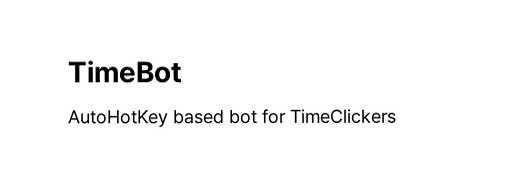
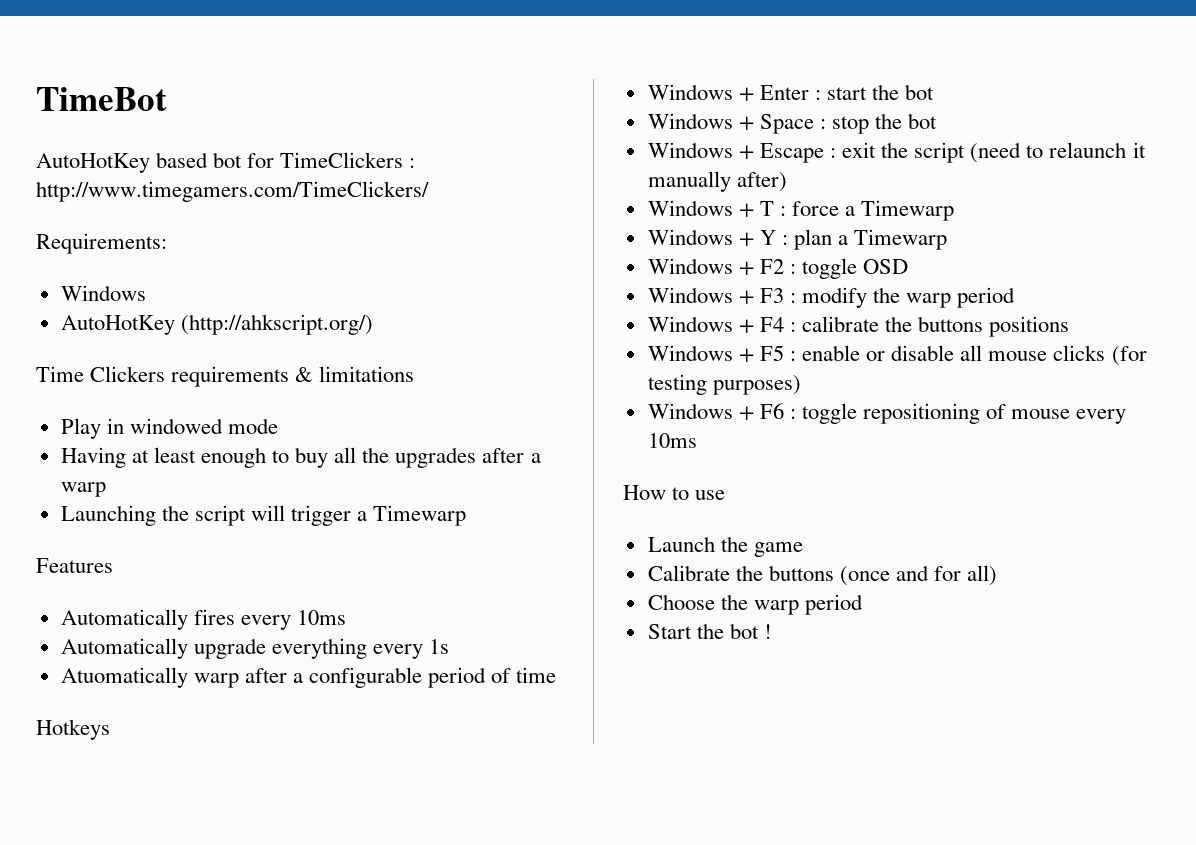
- AutoHotKey based bot for TimeClickers
+ AutoHotKey based bot for TimeClickers : http://www.timegamers.com/TimeClickers/
+ Requirements:
+ Windows
+ AutoHotKey (http://ahkscript.org/)
+ Time Clickers requirements & limitations
+ Play in windowed mode
+ Having at least enough to buy all the upgrades after a warp
+ Launching the script will trigger a Timewarp
+ Features
+ Automatically fires every 10ms
+ Automatically upgrade everything every 1s
+ Atuomatically warp after a configurable period of time
+ Hotkeys
+ Windows + Enter : start the bot
+ Windows + Space : stop the bot
+ Windows + Escape : exit the script (need to relaunch it manually after)
+ Windows + T : force a Timewarp
+ Windows + Y : plan a Timewarp
+ Windows + F2 : toggle OSD
+ Windows + F3 : modify the warp period
+ Windows + F4 : calibrate the buttons positions
+ Windows + F5 : enable or disable all mouse clicks (for testing purposes)
+ Windows + F6 : toggle repositioning of mouse every 10ms
+ How to use
+ Launch the game
+ Calibrate the buttons (once and for all)
+ Choose the warp period
+ Start the bot !

